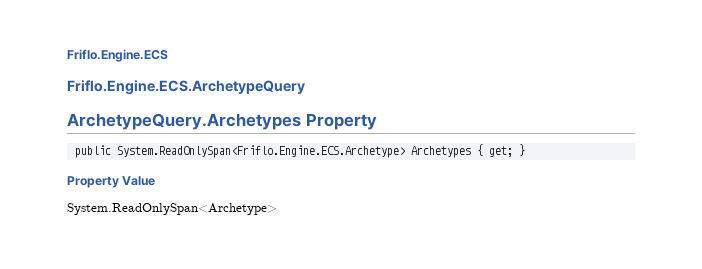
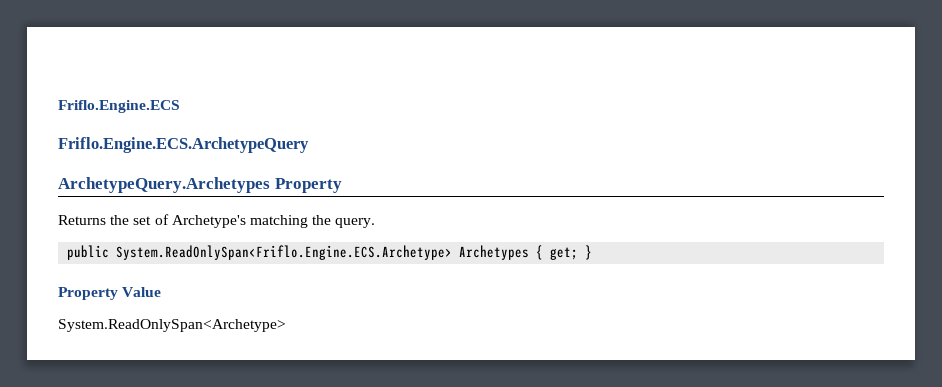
+ Returns the set of Archetype's matching the query.

